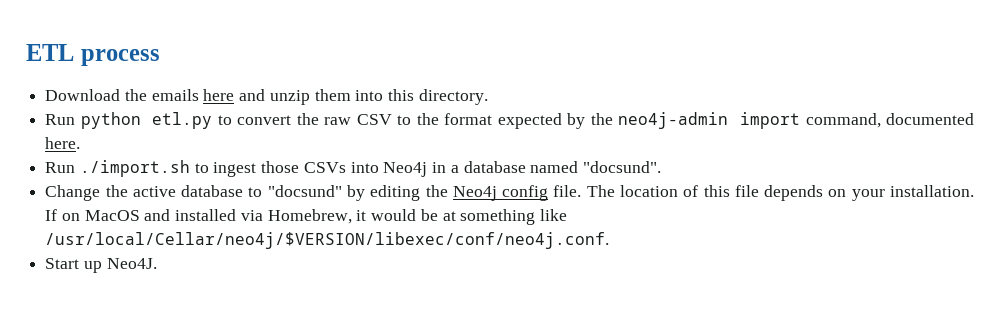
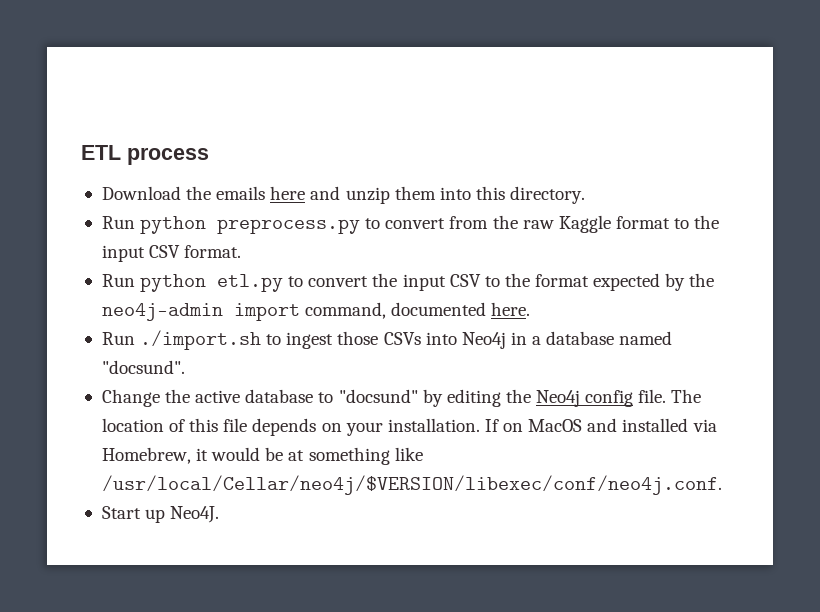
+ Run python preprocess.py to convert from the raw Kaggle format to the input CSV format.
- Run python etl.py to convert the raw CSV to the format expected by the neo4j-admin import command, documented here.
+ Run python etl.py to convert the input CSV to the format expected by the neo4j-admin import command, documented here.

